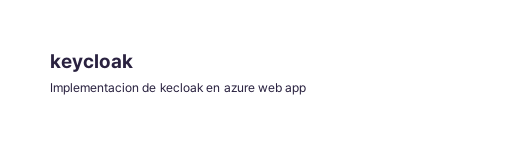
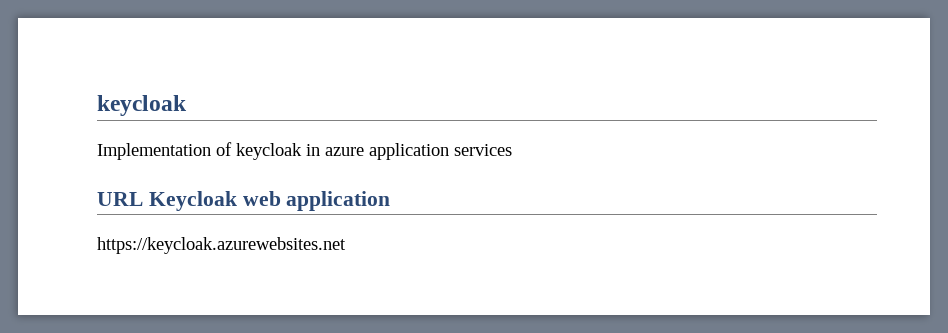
- Implementacion de kecloak en azure web app
+ Implementation of keycloak in azure application services
+ URL Keycloak web application
+ https://keycloak.azurewebsites.net

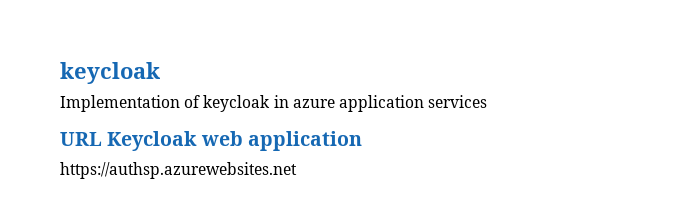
- https://keycloak.azurewebsites.net
+ https://authsp.azurewebsites.net

